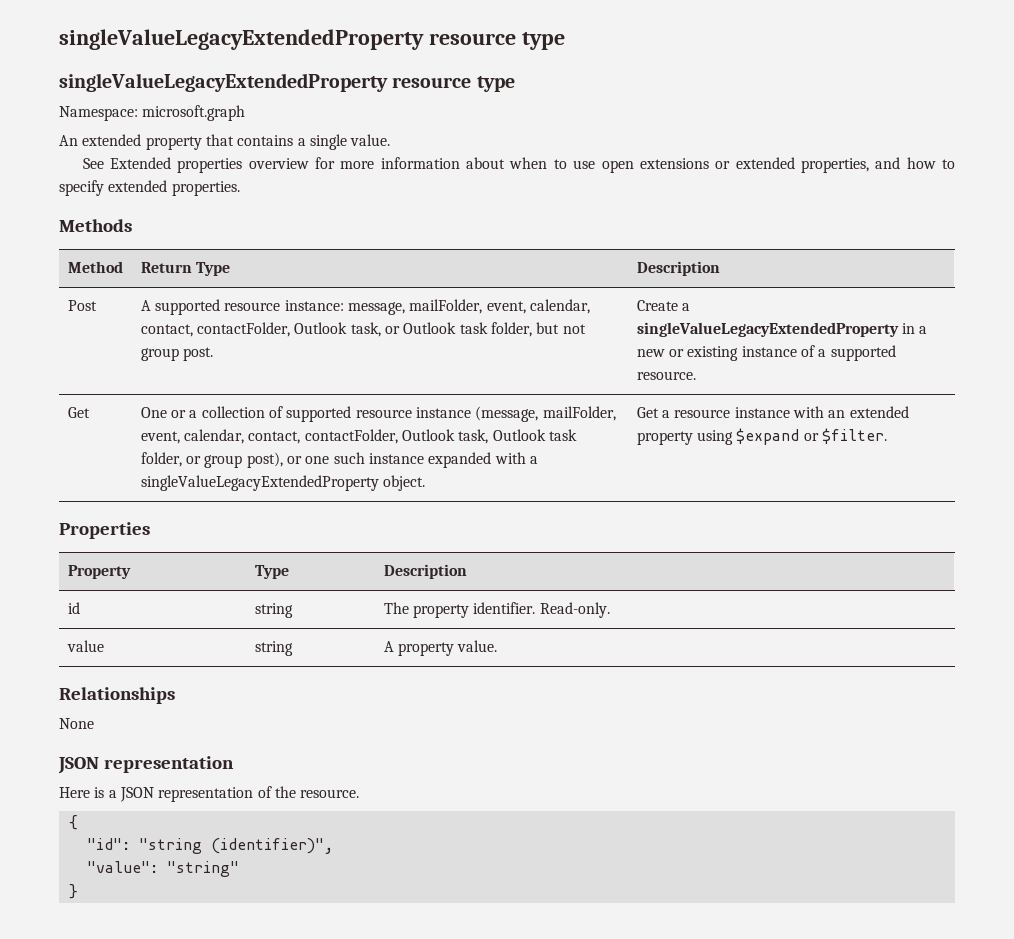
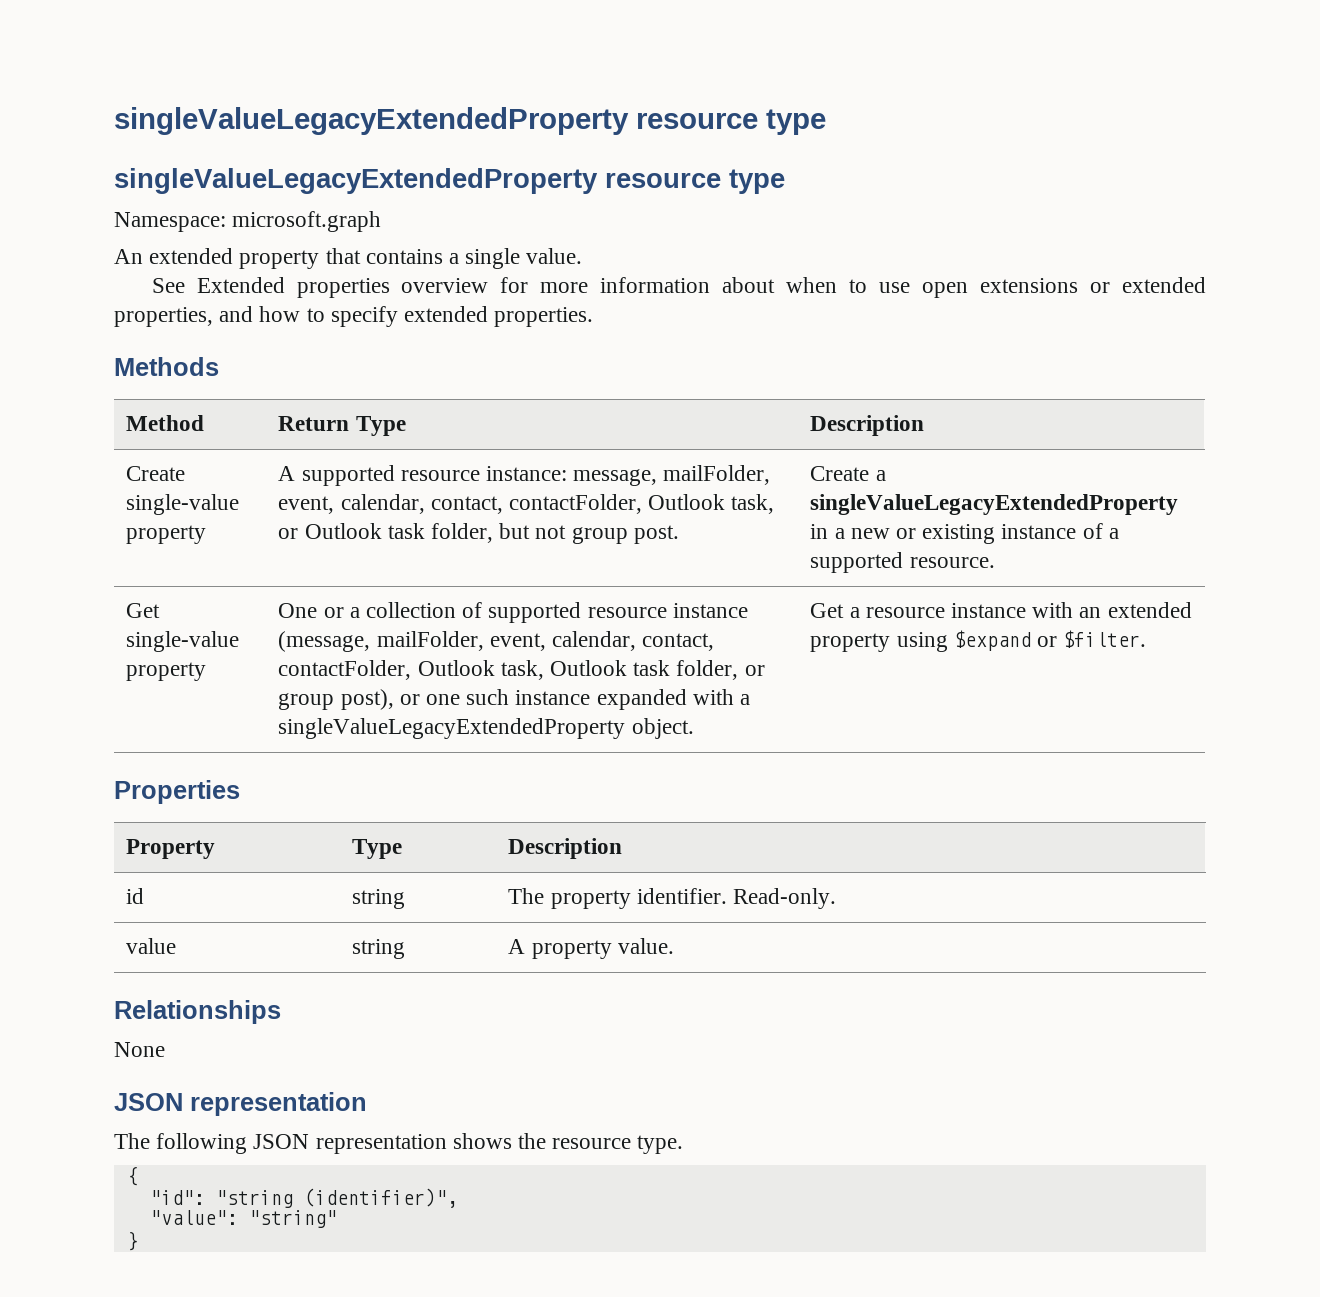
- Post | A supported resource instance: message, mailFolder, event, calendar, contact, contactFolder, Outlook task, or Outlook task folder, but not group post. | Create a singleValueLegacyExtendedProperty in a new or existing instance of a supported resource.
- Get
+ Create single-value property | A supported resource instance: message, mailFolder, event, calendar, contact, contactFolder, Outlook task, or Outlook task folder, but not group post. | Create a singleValueLegacyExtendedProperty in a new or existing instance of a supported resource.
+ Get single-value property
- Here is a JSON representation of the resource.
+ The following JSON representation shows the resource type.

